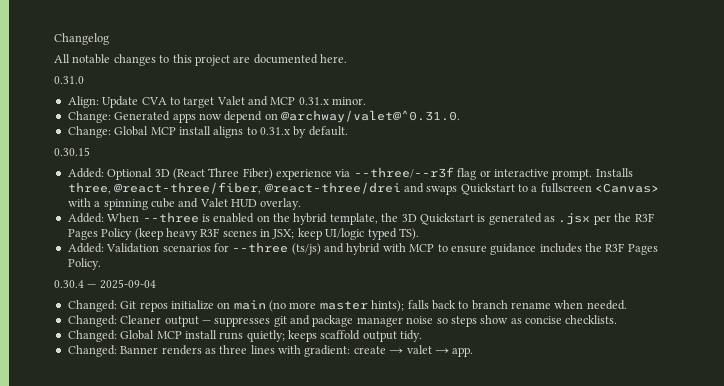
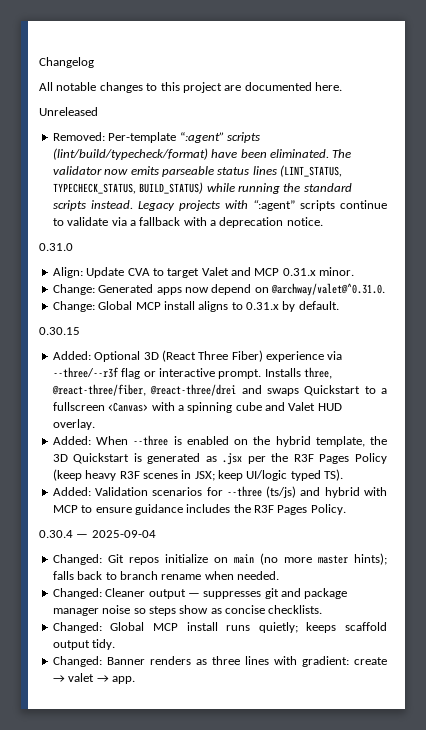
+ Unreleased
+ Removed: Per-template “:agent” scripts (lint/build/typecheck/format) have been eliminated. The validator now emits parseable status lines (LINT_STATUS, TYPECHECK_STATUS, BUILD_STATUS) while running the standard scripts instead. Legacy projects with “:agent” scripts continue to validate via a fallback with a deprecation notice.

